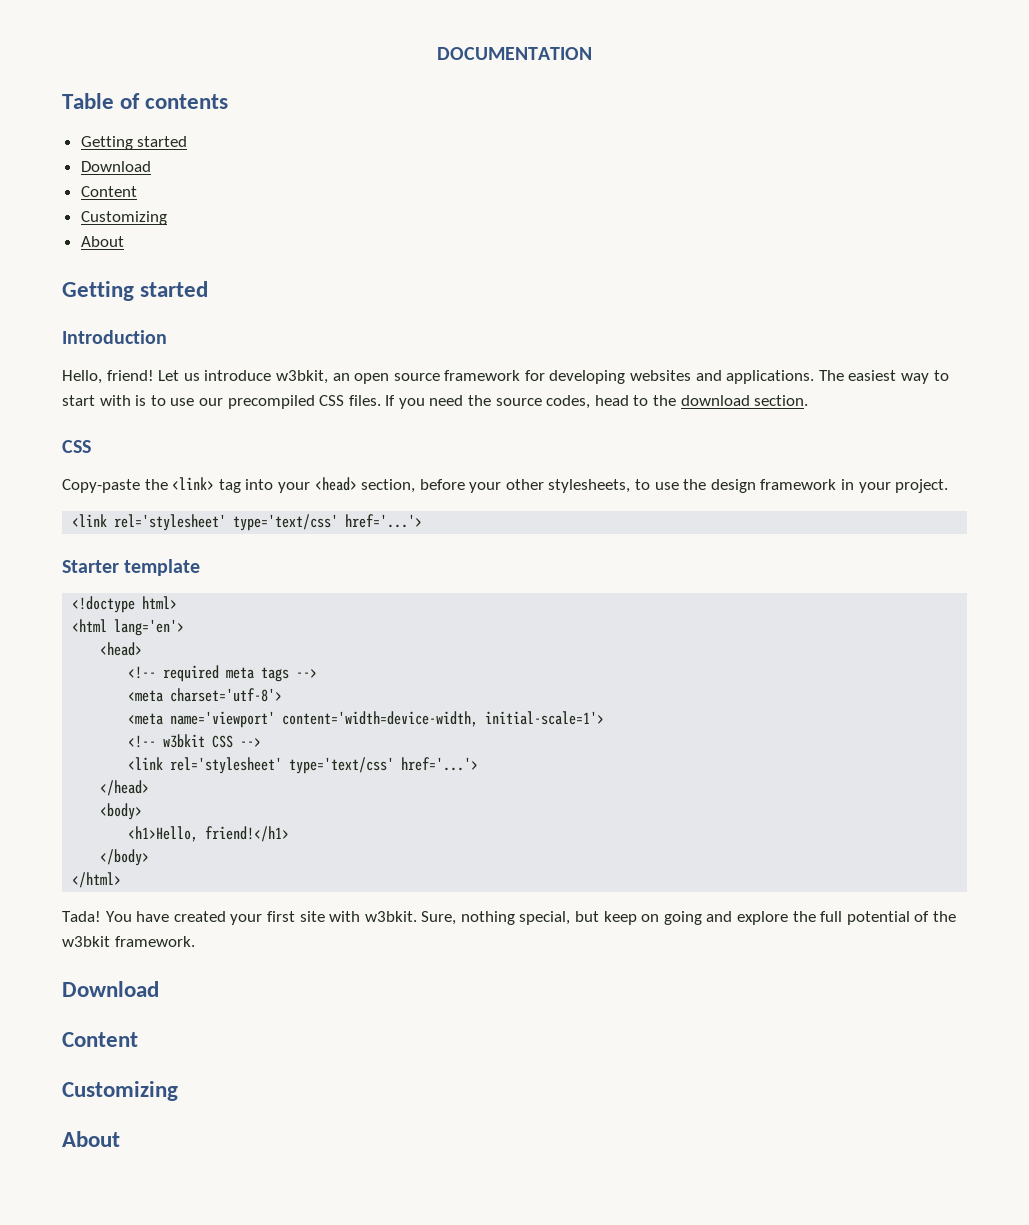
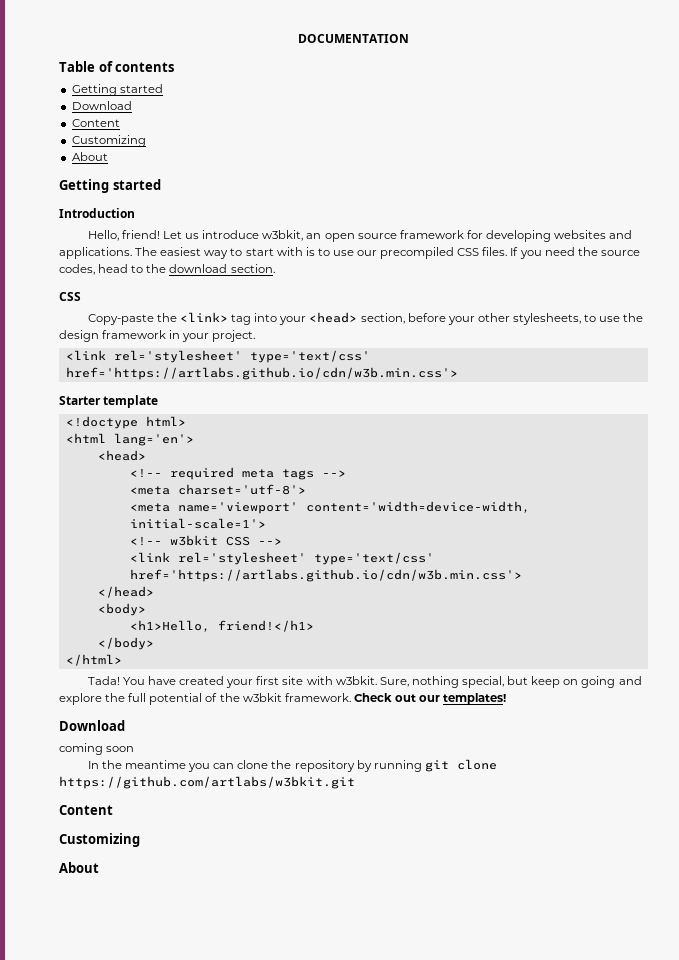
  Copy-paste the <link> tag into your <head> section, before your other stylesheets, to use the design framework in your project.
- <link rel='stylesheet' type='text/css' href='...'>
+ <link rel='stylesheet' type='text/css' href='https://artlabs.github.io/cdn/w3b.min.css'>
  <!-- w3bkit CSS -->
- <link rel='stylesheet' type='text/css' href='...'>
+ <link rel='stylesheet' type='text/css' href='https://artlabs.github.io/cdn/w3b.min.css'>
- Sure, nothing special, but keep on going and explore the full potential of the w3bkit framework.
+ Sure, nothing special, but keep on going and explore the full potential of the w3bkit framework. Check out our templates!
  Download
+ coming soon
+ In the meantime you can clone the repository by running git clone https://github.com/artlabs/w3bkit.git

